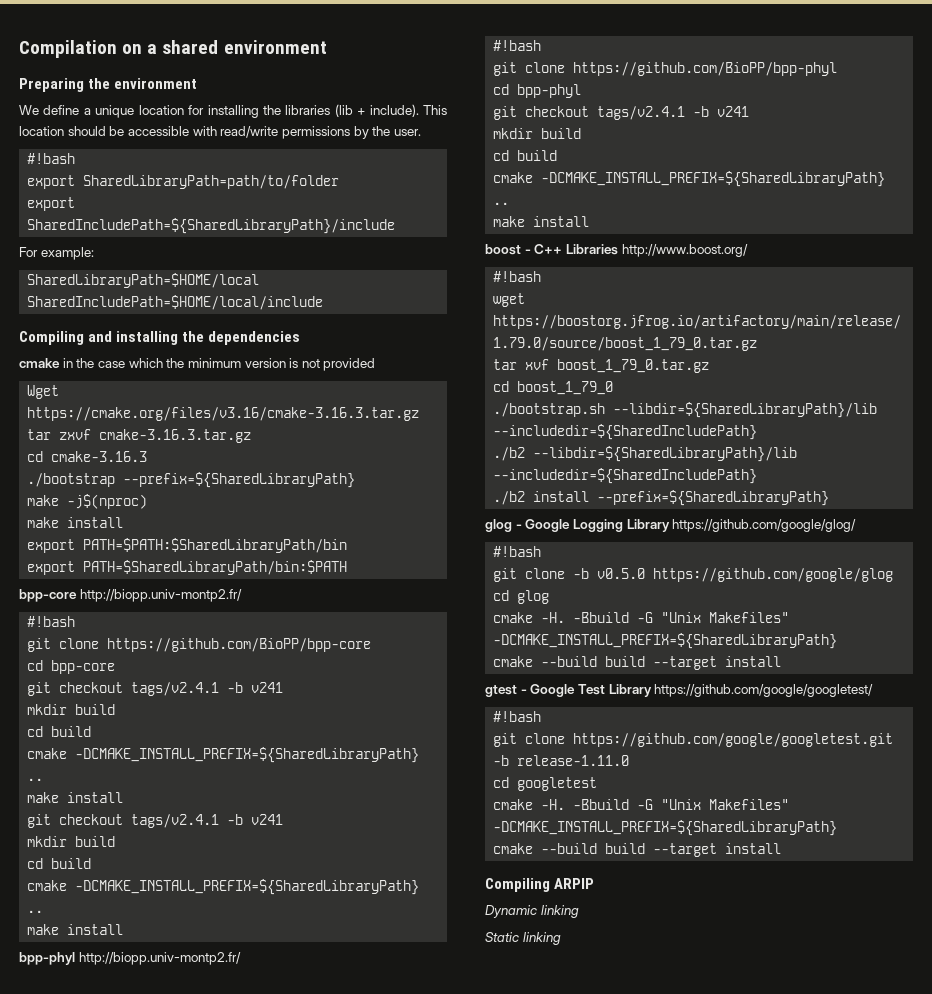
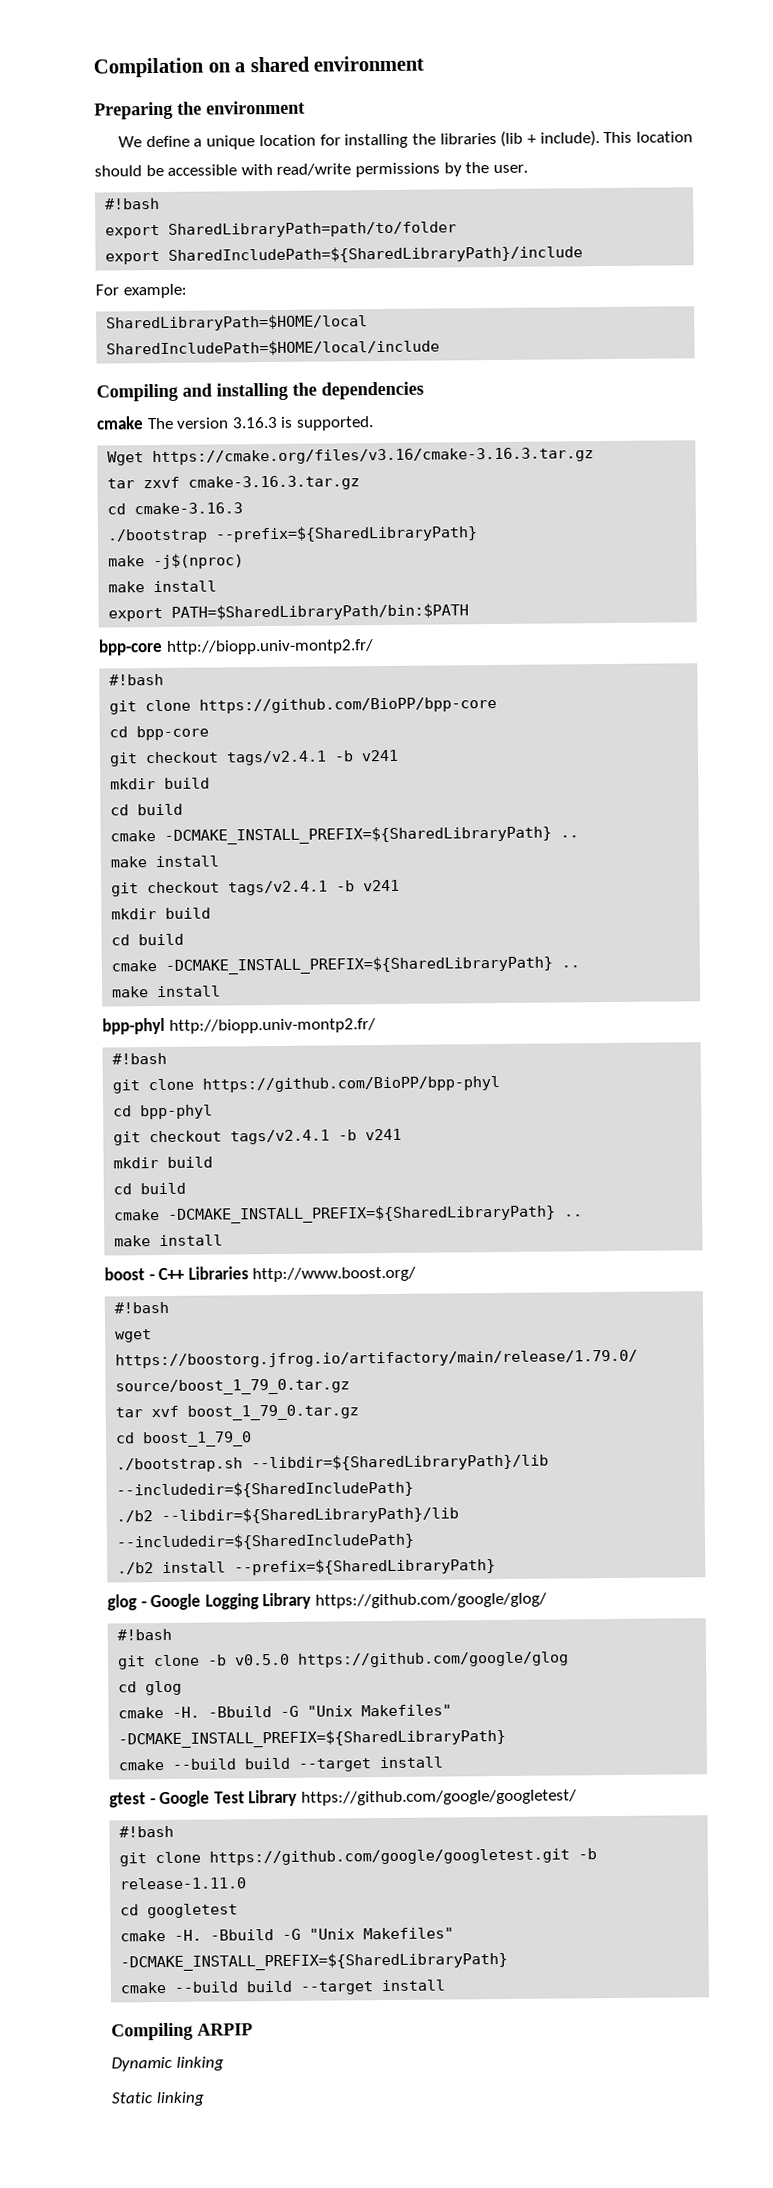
- cmake in the case which the minimum version is not provided
+ cmake The version 3.16.3 is supported.
- export PATH=$PATH:$SharedLibraryPath/bin

